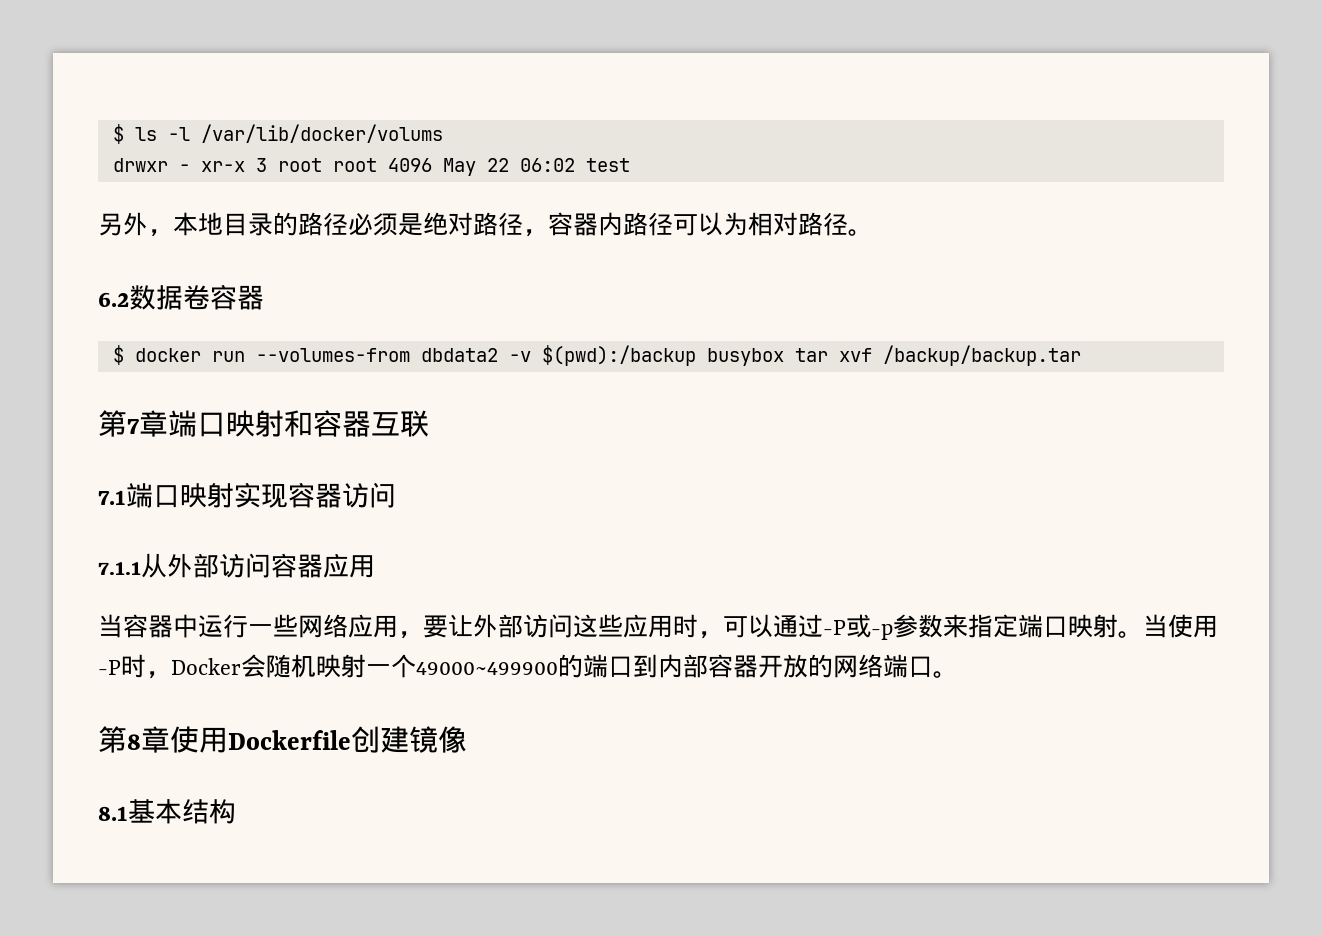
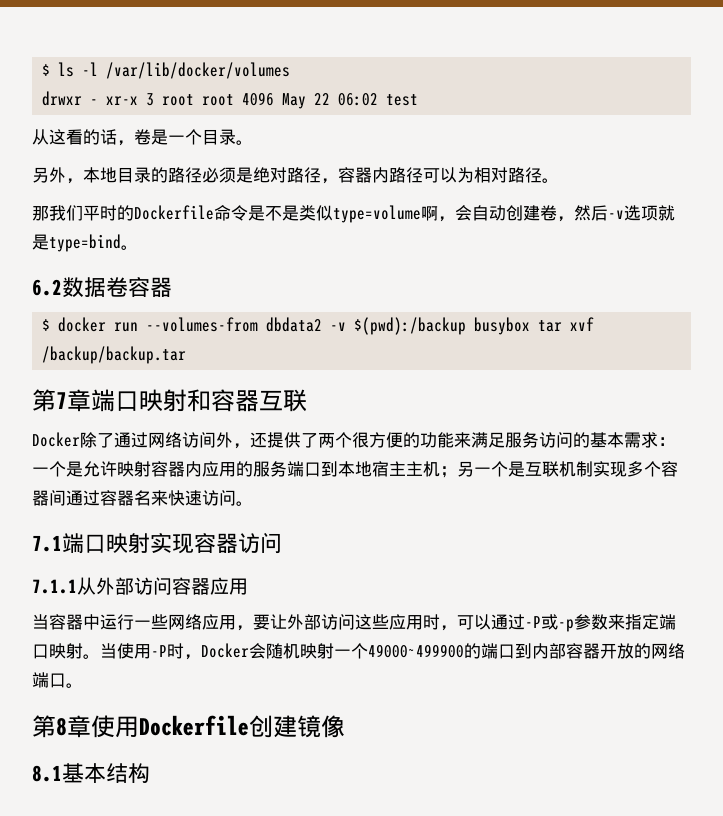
- $ ls -l /var/lib/docker/volums
+ $ ls -l /var/lib/docker/volumes
+ 从这看的话，卷是一个目录。
+ 那我们平时的Dockerfile命令是不是类似type=volume啊，会自动创建卷，然后-v选项就是type=bind。
+ Docker除了通过网络访间外，还提供了两个很方便的功能来满足服务访问的基本需求：一个是允许映射容器内应用的服务端口到本地宿主主机；另一个是互联机制实现多个容器间通过容器名来快速访问。

